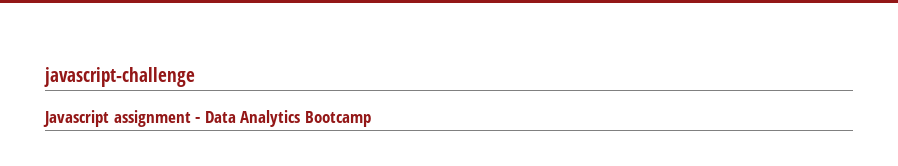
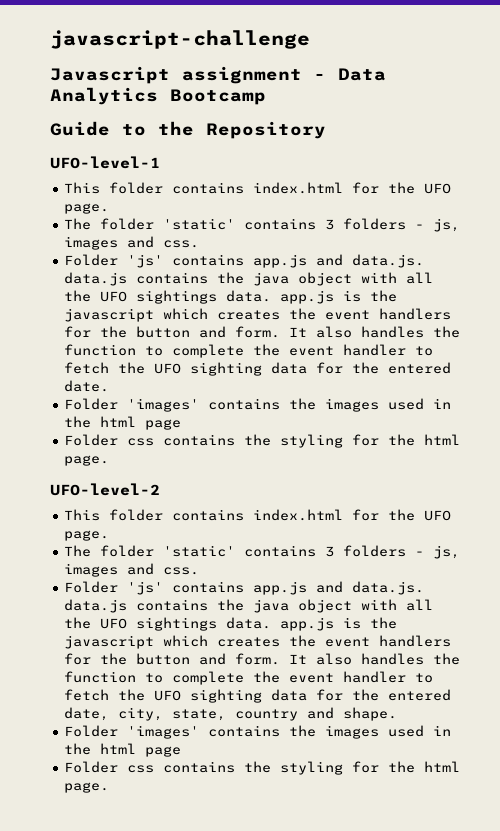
+ Guide to the Repository
+ UFO-level-1
+ This folder contains index.html for the UFO page.
+ The folder 'static' contains 3 folders - js, images and css.
+ Folder 'js' contains app.js and data.js. data.js contains the java object with all the UFO sightings data. app.js is the javascript which creates the event handlers for the button and form. It also handles the function to complete the event handler to fetch the UFO sighting data for the entered date.
+ Folder 'images' contains the images used in the html page
+ Folder css contains the styling for the html page.
+ UFO-level-2
+ This folder contains index.html for the UFO page.
+ The folder 'static' contains 3 folders - js, images and css.
+ Folder 'js' contains app.js and data.js. data.js contains the java object with all the UFO sightings data. app.js is the javascript which creates the event handlers for the button and form. It also handles the function to complete the event handler to fetch the UFO sighting data for the entered date, city, state, country and shape.
+ Folder 'images' contains the images used in the html page
+ Folder css contains the styling for the html page.

